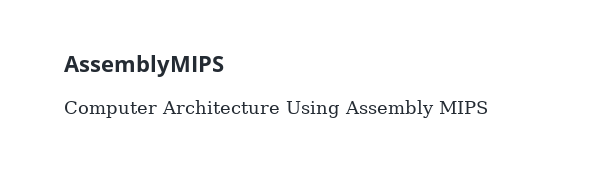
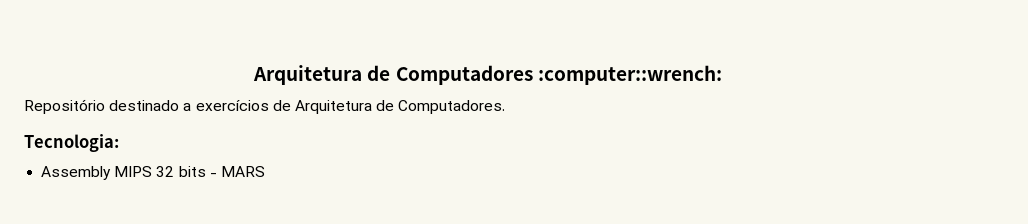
- AssemblyMIPS
- Computer Architecture Using Assembly MIPS
+ Arquitetura de Computadores :computer::wrench:
+ Repositório destinado a exercícios de Arquitetura de Computadores.
+ Tecnologia:
+ Assembly MIPS 32 bits - MARS

